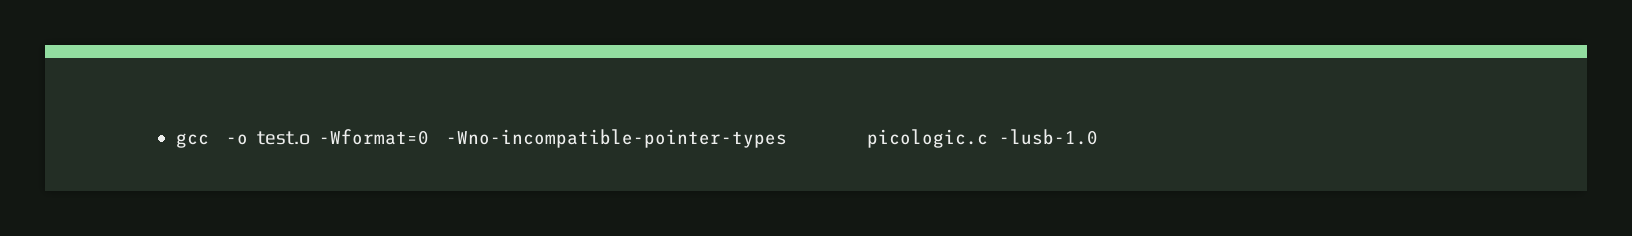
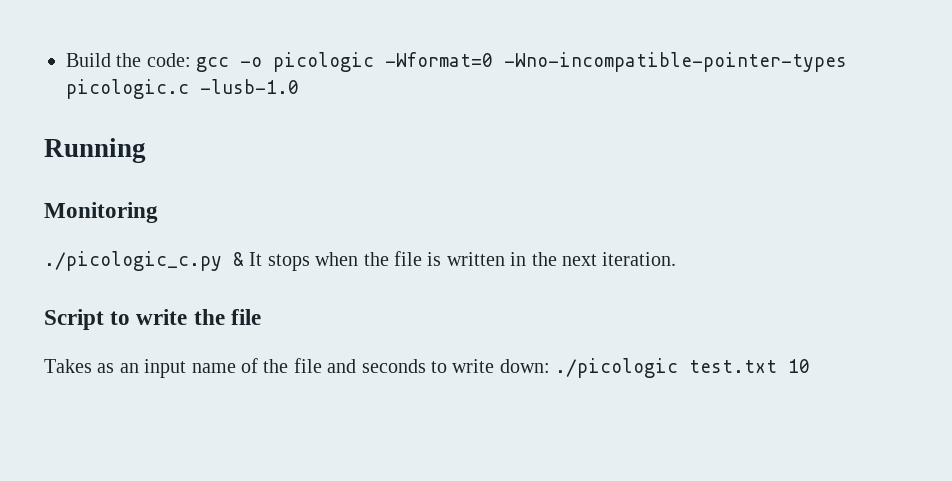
- gcc -o test.o -Wformat=0 -Wno-incompatible-pointer-types picologic.c -lusb-1.0
+ Build the code: gcc -o picologic -Wformat=0 -Wno-incompatible-pointer-types picologic.c -lusb-1.0
+ Running
+ Monitoring
+ ./picologic_c.py & It stops when the file is written in the next iteration.
+ Script to write the file
+ Takes as an input name of the file and seconds to write down: ./picologic test.txt 10

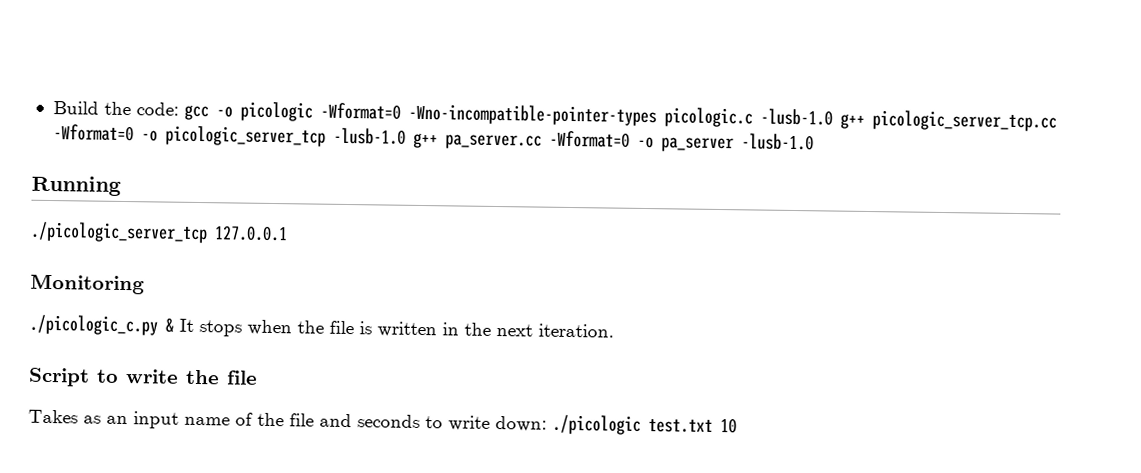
- Build the code: gcc -o picologic -Wformat=0 -Wno-incompatible-pointer-types picologic.c -lusb-1.0
+ Build the code: gcc -o picologic -Wformat=0 -Wno-incompatible-pointer-types picologic.c -lusb-1.0 g++ picologic_server_tcp.cc -Wformat=0 -o picologic_server_tcp -lusb-1.0 g++ pa_server.cc -Wformat=0 -o pa_server -lusb-1.0
+ ./picologic_server_tcp 127.0.0.1

